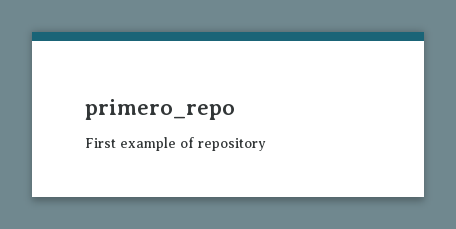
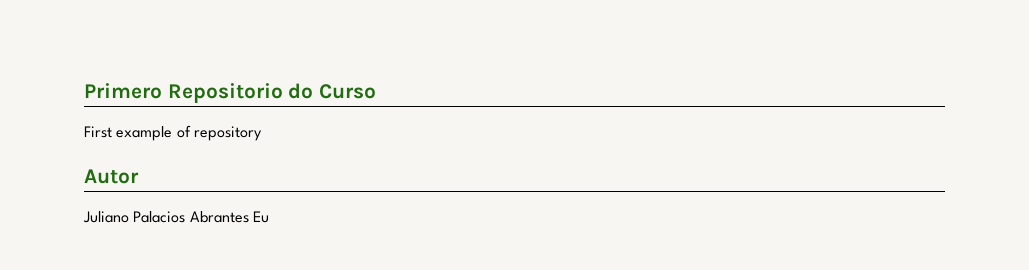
- primero_repo
+ Primero Repositorio do Curso
+ Autor
+ Juliano Palacios Abrantes Eu

